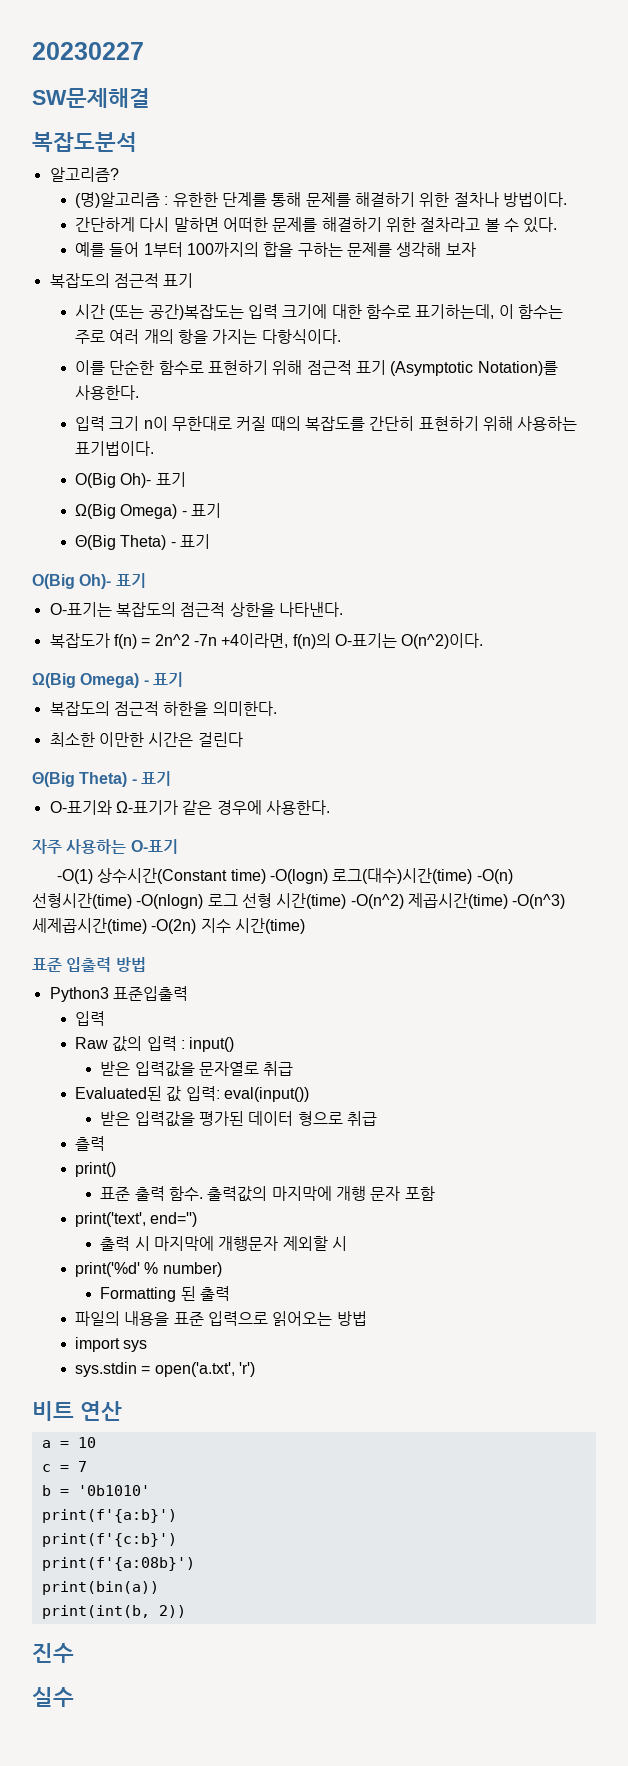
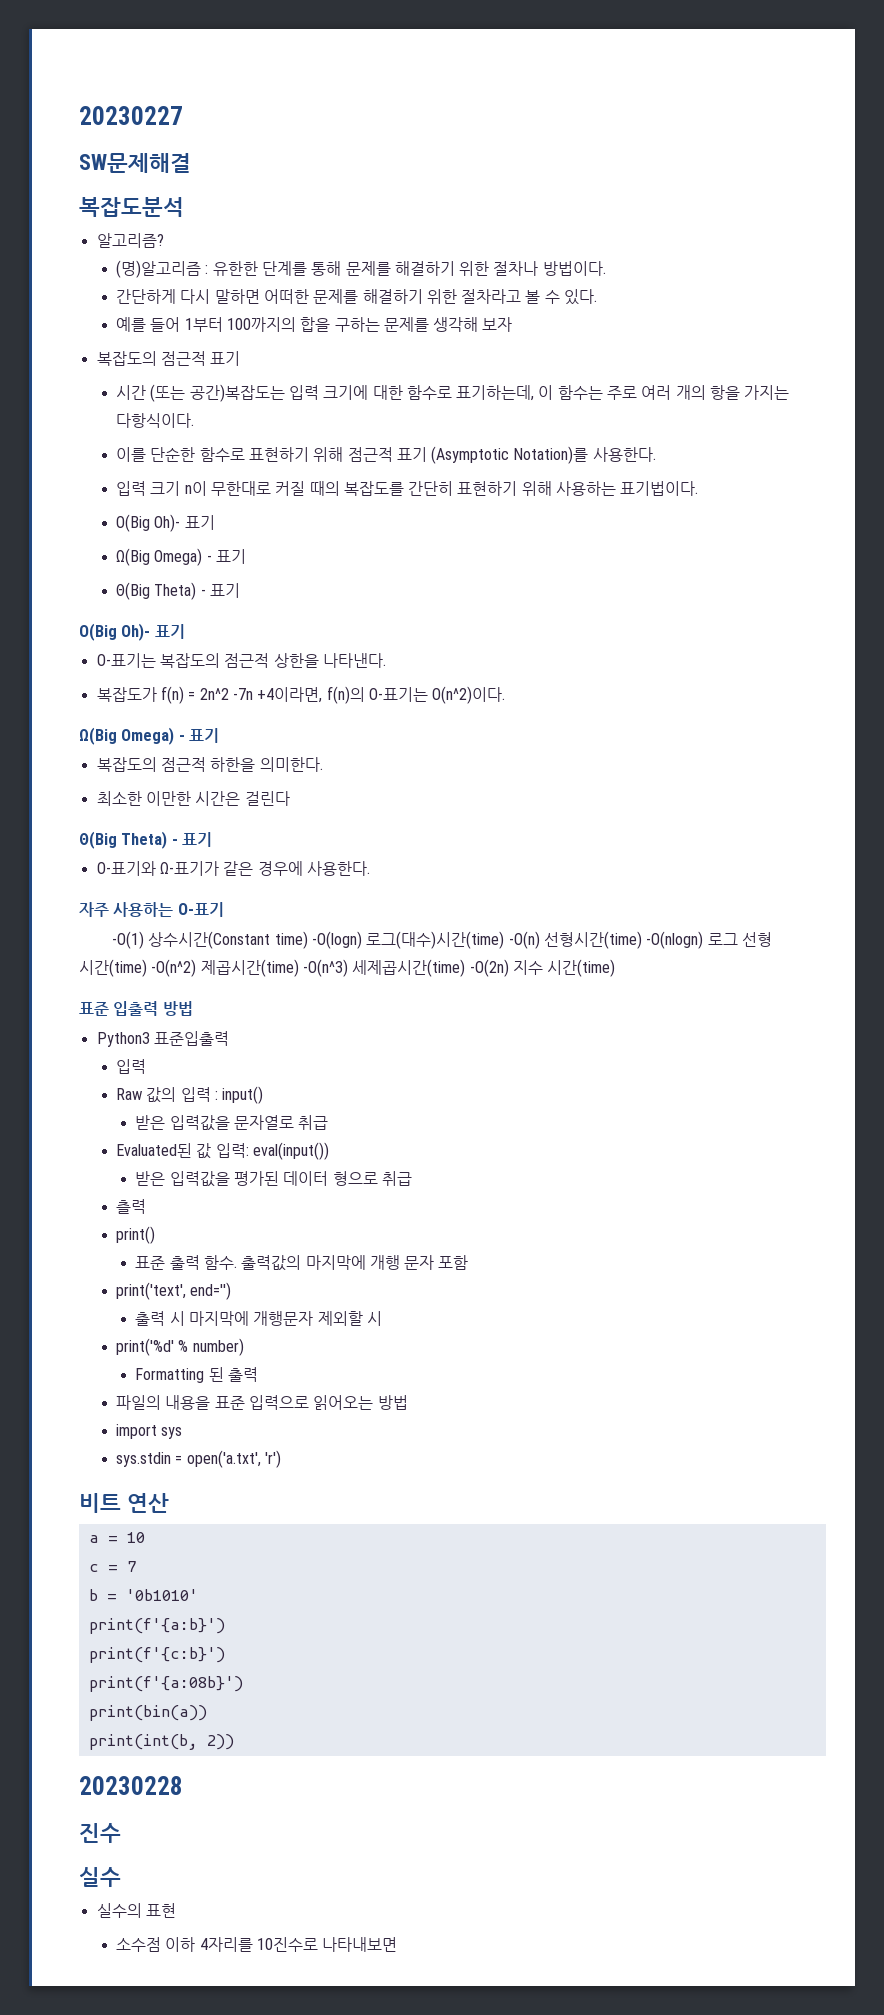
+ 20230228
+ 실수의 표현
+ 소수점 이하 4자리를 10진수로 나타내보면

